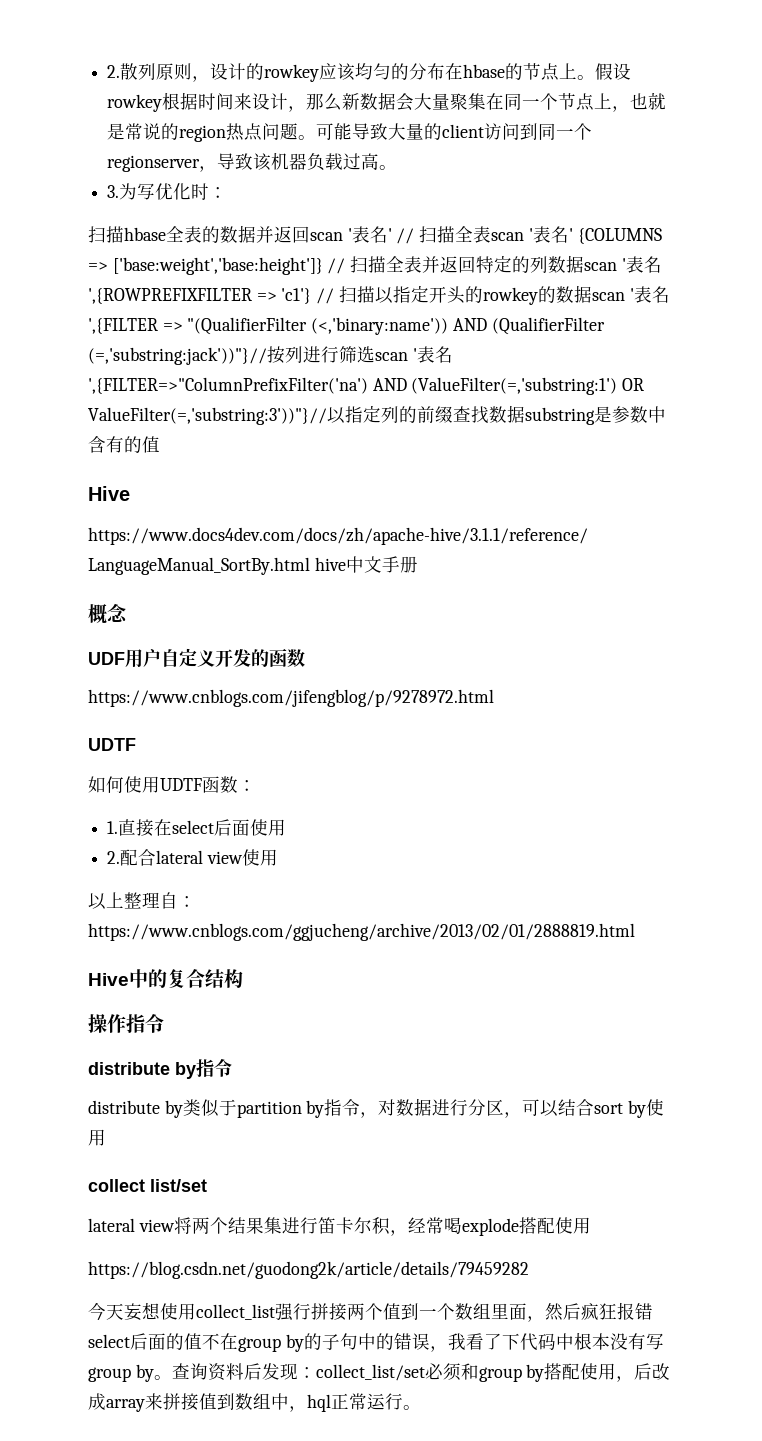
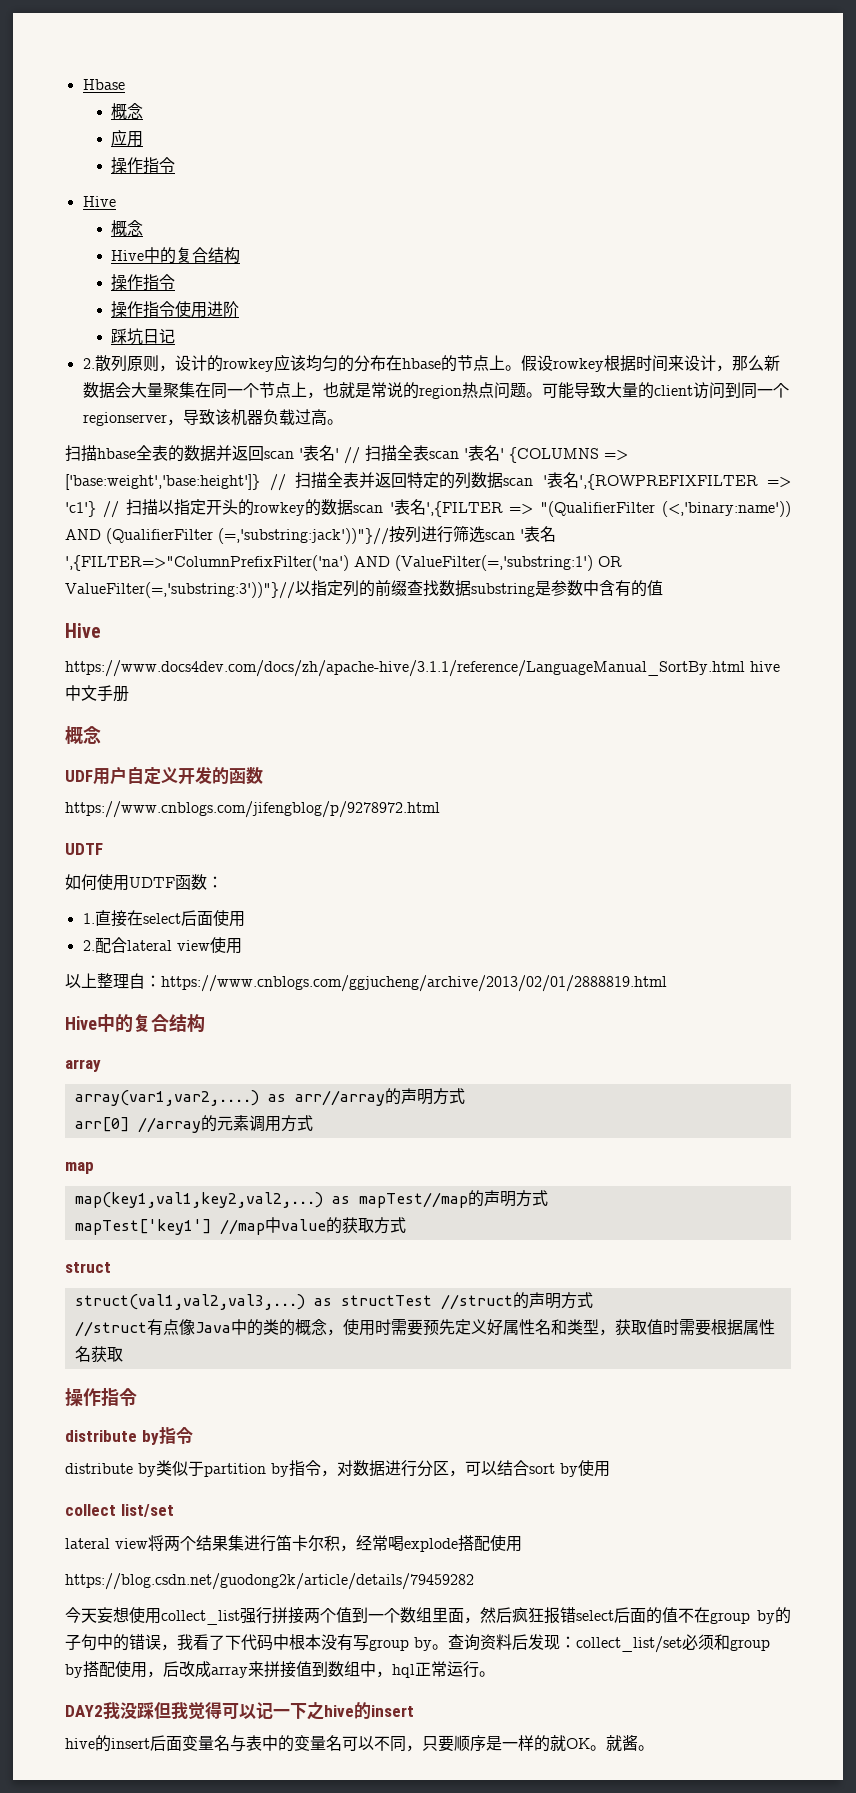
+ Hbase
+ 概念
+ 应用
+ 操作指令
+ Hive
+ 概念
+ Hive中的复合结构
+ 操作指令
+ 操作指令使用进阶
+ 踩坑日记
- 3.为写优化时：
  以上整理自：https://www.cnblogs.com/ggjucheng/archive/2013/02/01/2888819.html
  Hive中的复合结构
+ array
+ array(var1,var2,....) as arr//array的声明方式
+ arr[0] //array的元素调用方式
+ map
+ map(key1,val1,key2,val2,...) as mapTest//map的声明方式
+ mapTest['key1'] //map中value的获取方式
+ struct
+ struct(val1,val2,val3,...) as structTest //struct的声明方式
+ //struct有点像Java中的类的概念，使用时需要预先定义好属性名和类型，获取值时需要根据属性名获取
+ DAY2我没踩但我觉得可以记一下之hive的insert
+ hive的insert后面变量名与表中的变量名可以不同，只要顺序是一样的就OK。就酱。

